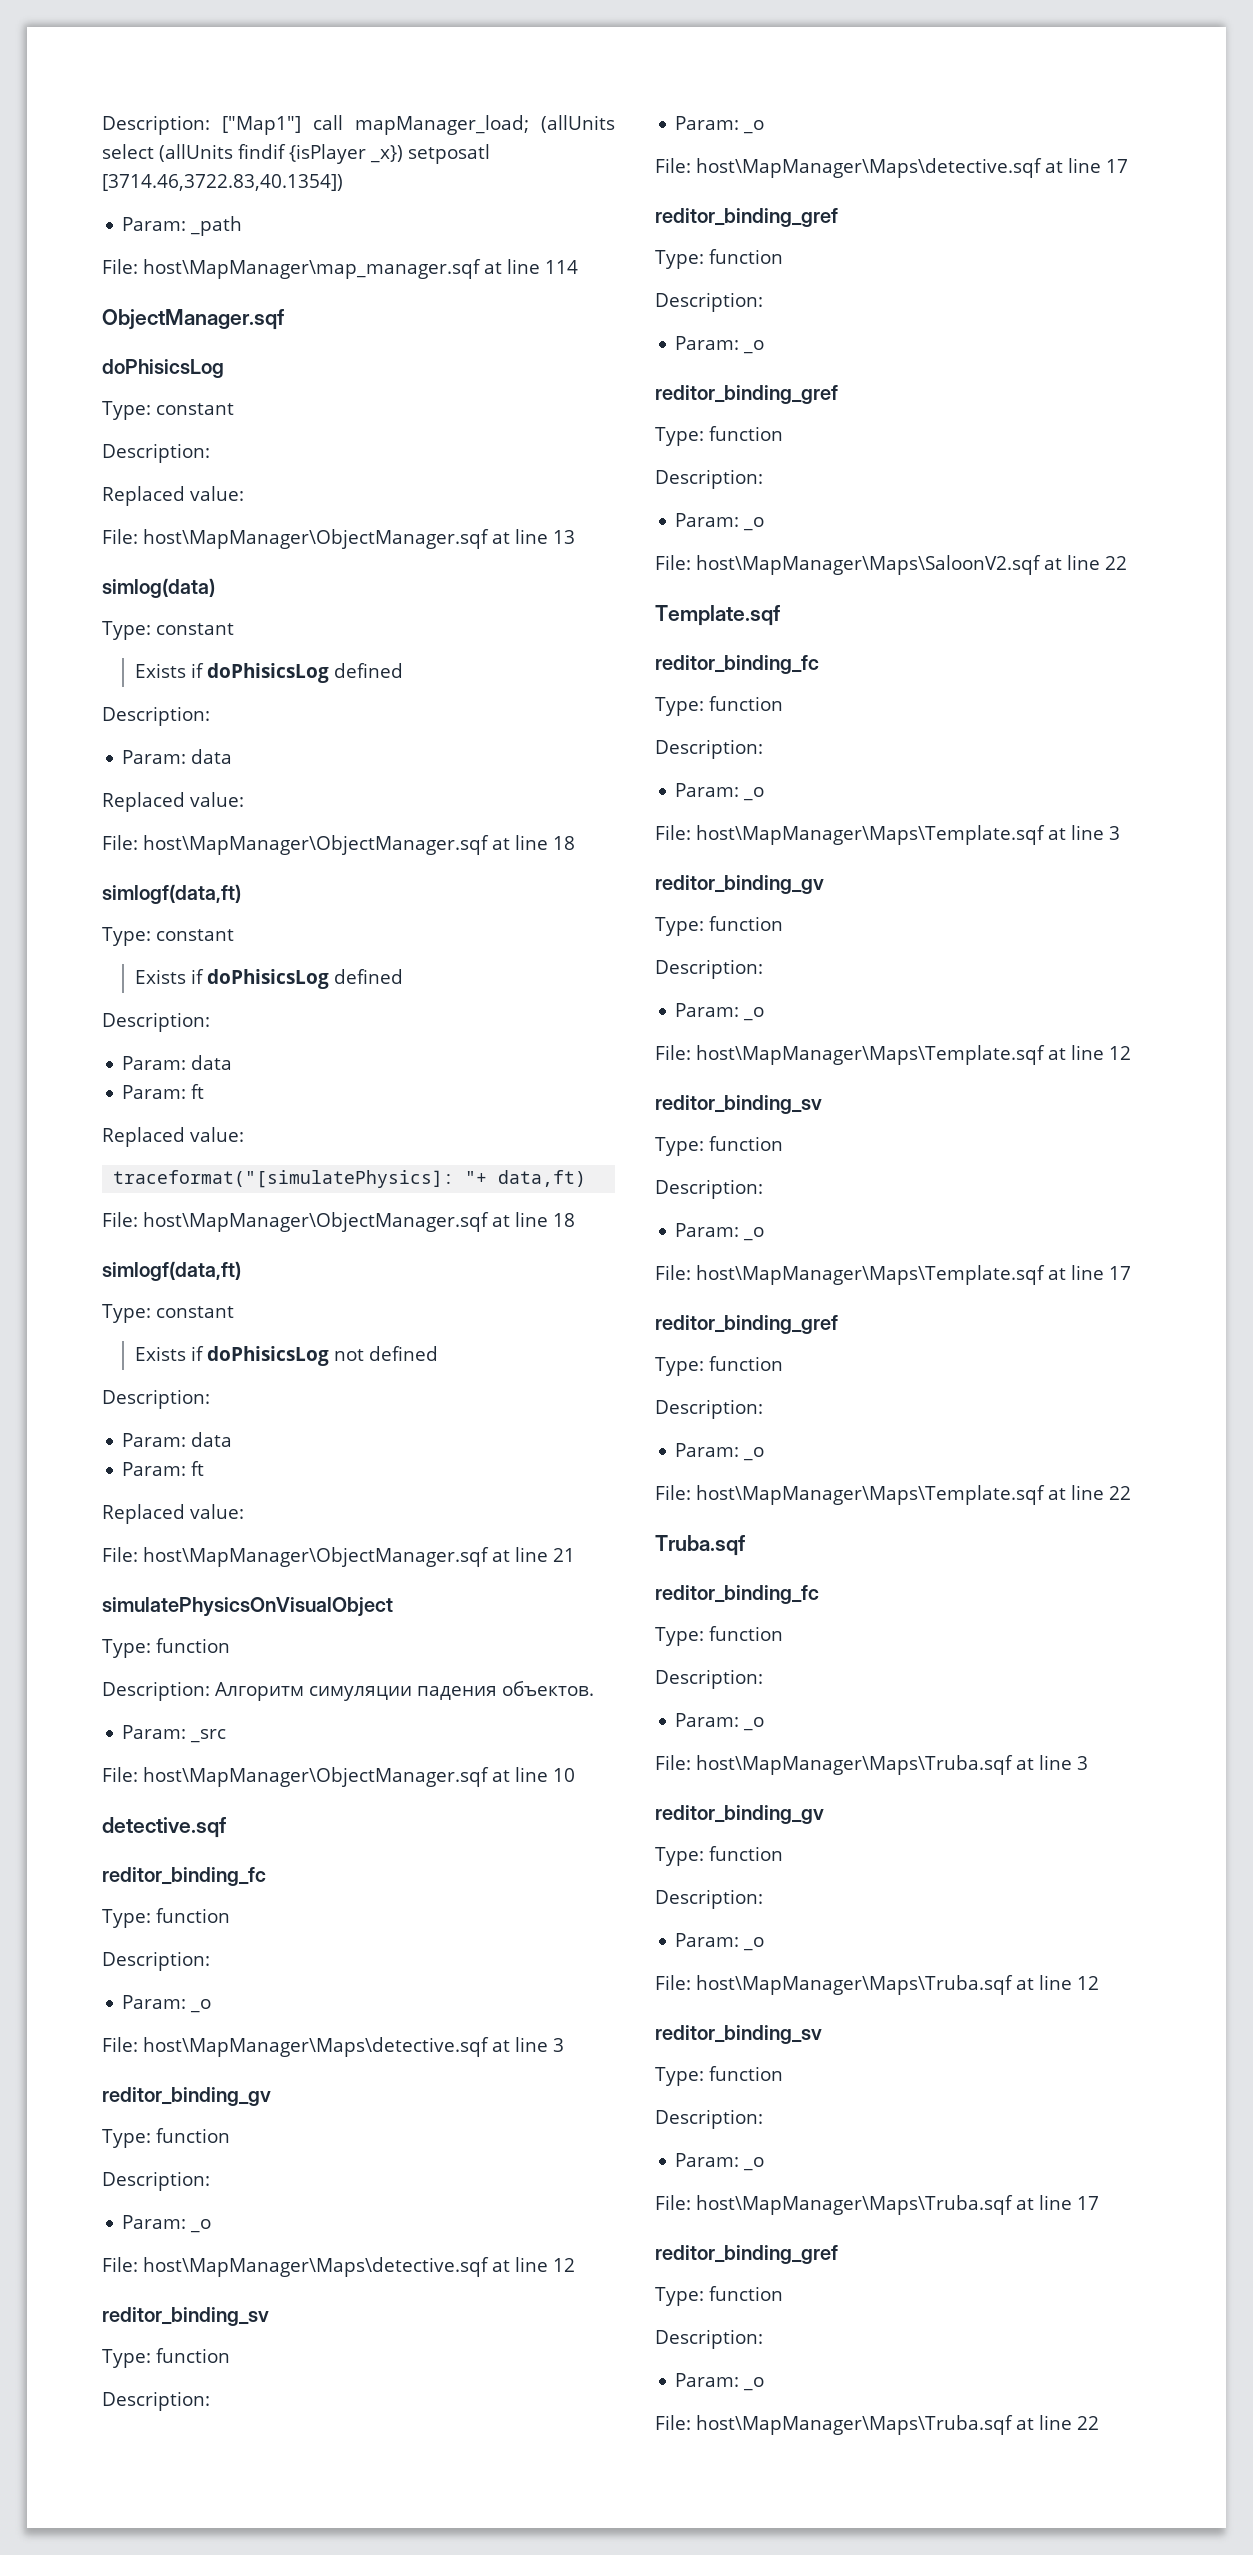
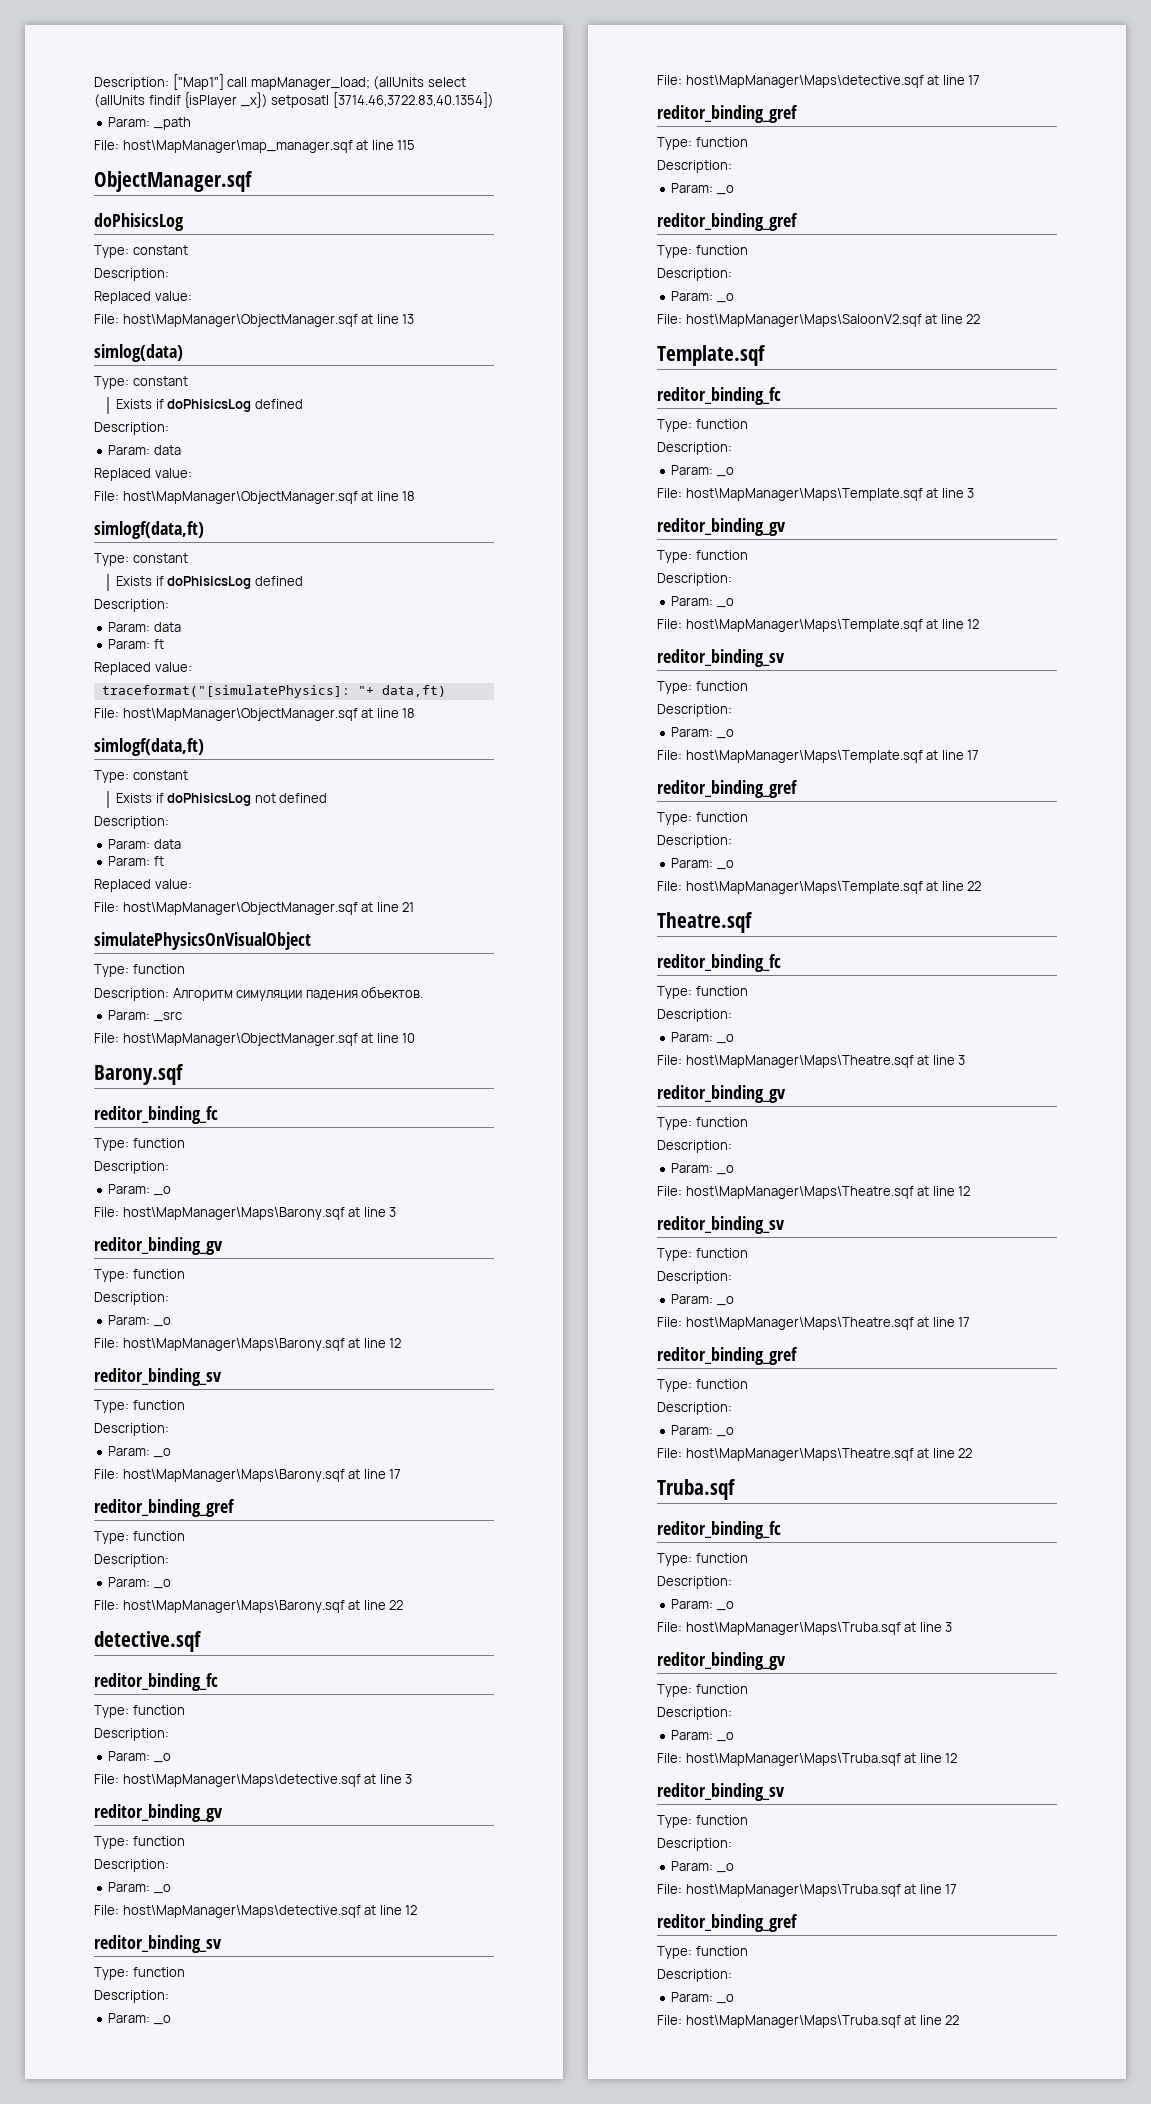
- File: host\MapManager\map_manager.sqf at line 114
+ File: host\MapManager\map_manager.sqf at line 115
+ Barony.sqf
+ reditor_binding_fc
+ Type: function
+ Description:
+ Param: _o
+ File: host\MapManager\Maps\Barony.sqf at line 3
+ reditor_binding_gv
+ Type: function
+ Description:
+ Param: _o
+ File: host\MapManager\Maps\Barony.sqf at line 12
+ reditor_binding_sv
+ Type: function
+ Description:
+ Param: _o
+ File: host\MapManager\Maps\Barony.sqf at line 17
+ reditor_binding_gref
+ Type: function
+ Description:
+ Param: _o
+ File: host\MapManager\Maps\Barony.sqf at line 22
+ Theatre.sqf
+ reditor_binding_fc
+ Type: function
+ Description:
+ Param: _o
+ File: host\MapManager\Maps\Theatre.sqf at line 3
+ reditor_binding_gv
+ Type: function
+ Description:
+ Param: _o
+ File: host\MapManager\Maps\Theatre.sqf at line 12
+ reditor_binding_sv
+ Type: function
+ Description:
+ Param: _o
+ File: host\MapManager\Maps\Theatre.sqf at line 17
+ reditor_binding_gref
+ Type: function
+ Description:
+ Param: _o
+ File: host\MapManager\Maps\Theatre.sqf at line 22

